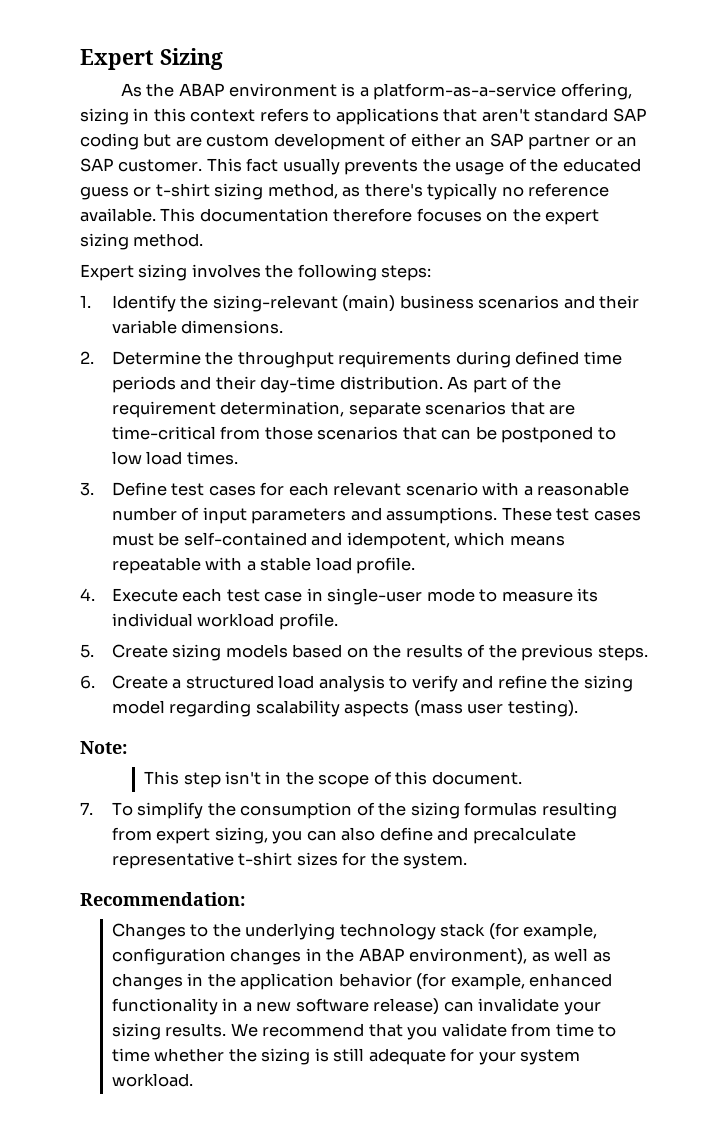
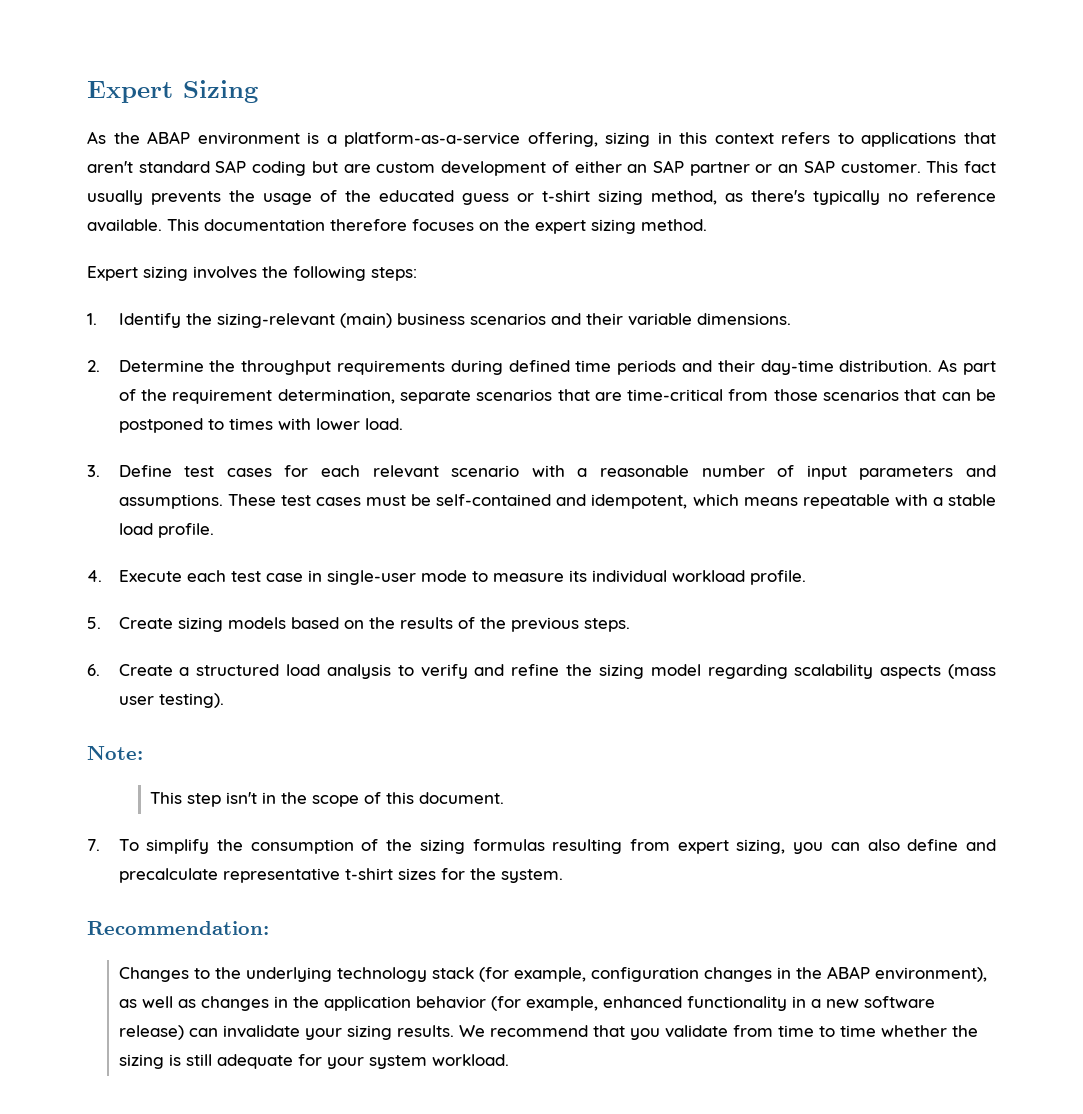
- As part of the requirement determination, separate scenarios that are time-critical from those scenarios that can be postponed to low load times.
+ As part of the requirement determination, separate scenarios that are time-critical from those scenarios that can be postponed to times with lower load.

